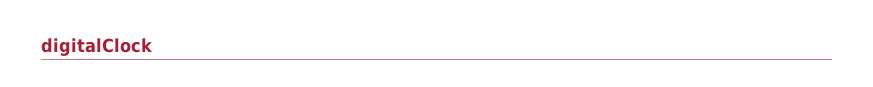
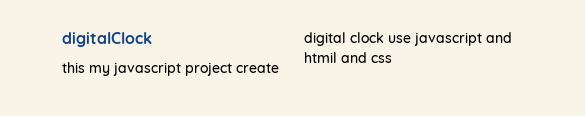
+ this my javascript project create digital clock use javascript and htmil and css

